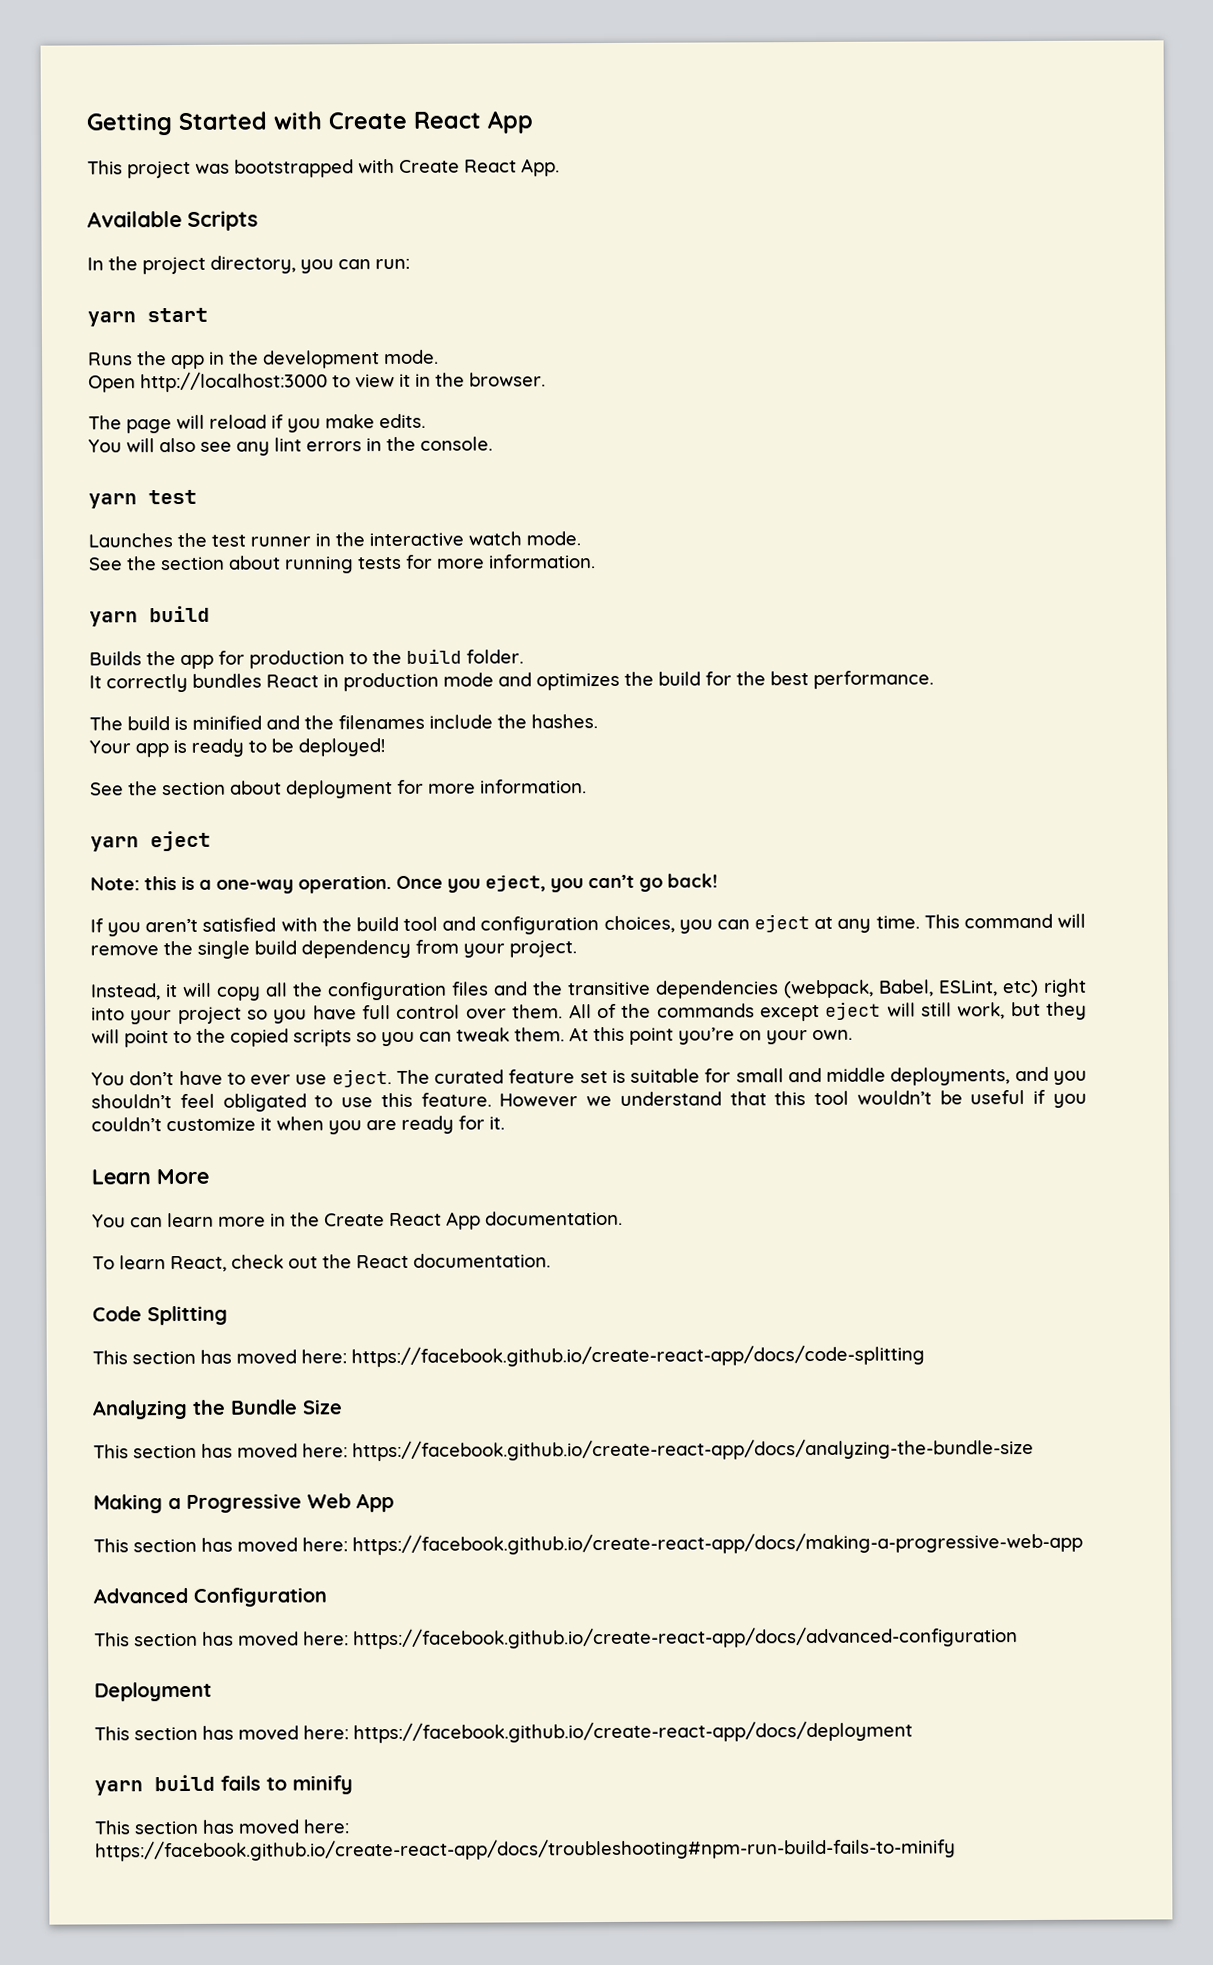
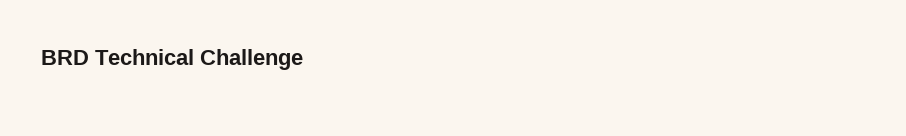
- Getting Started with Create React App
- This project was bootstrapped with Create React App.
- Available Scripts
- In the project directory, you can run:
- yarn start
- Runs the app in the development mode.
- Open http://localhost:3000 to view it in the browser.
- The page will reload if you make edits.
- You will also see any lint errors in the console.
- yarn test
- Launches the test runner in the interactive watch mode.
- See the section about running tests for more information.
- yarn build
- Builds the app for production to the build folder.
- It correctly bundles React in production mode and optimizes the build for the best performance.
- The build is minified and the filenames include the hashes.
- Your app is ready to be deployed!
- See the section about deployment for more information.
- yarn eject
- Note: this is a one-way operation. Once you eject, you can’t go back!
- If you aren’t satisfied with the build tool and configuration choices, you can eject at any time. This command will remove the single build dependency from your project.
- Instead, it will copy all the configuration files and the transitive dependencies (webpack, Babel, ESLint, etc) right into your project so you have full control over them. All of the commands except eject will still work, but they will point to the copied scripts so you can tweak them. At this point you’re on your own.
- You don’t have to ever use eject. The curated feature set is suitable for small and middle deployments, and you shouldn’t feel obligated to use this feature. However we understand that this tool wouldn’t be useful if you couldn’t customize it when you are ready for it.
- Learn More
- You can learn more in the Create React App documentation.
- To learn React, check out the React documentation.
- Code Splitting
- This section has moved here: https://facebook.github.io/create-react-app/docs/code-splitting
- Analyzing the Bundle Size
- This section has moved here: https://facebook.github.io/create-react-app/docs/analyzing-the-bundle-size
- Making a Progressive Web App
- This section has moved here: https://facebook.github.io/create-react-app/docs/making-a-progressive-web-app
- Advanced Configuration
- This section has moved here: https://facebook.github.io/create-react-app/docs/advanced-configuration
- Deployment
- This section has moved here: https://facebook.github.io/create-react-app/docs/deployment
- yarn build fails to minify
- This section has moved here: https://facebook.github.io/create-react-app/docs/troubleshooting#npm-run-build-fails-to-minify
+ BRD Technical Challenge

